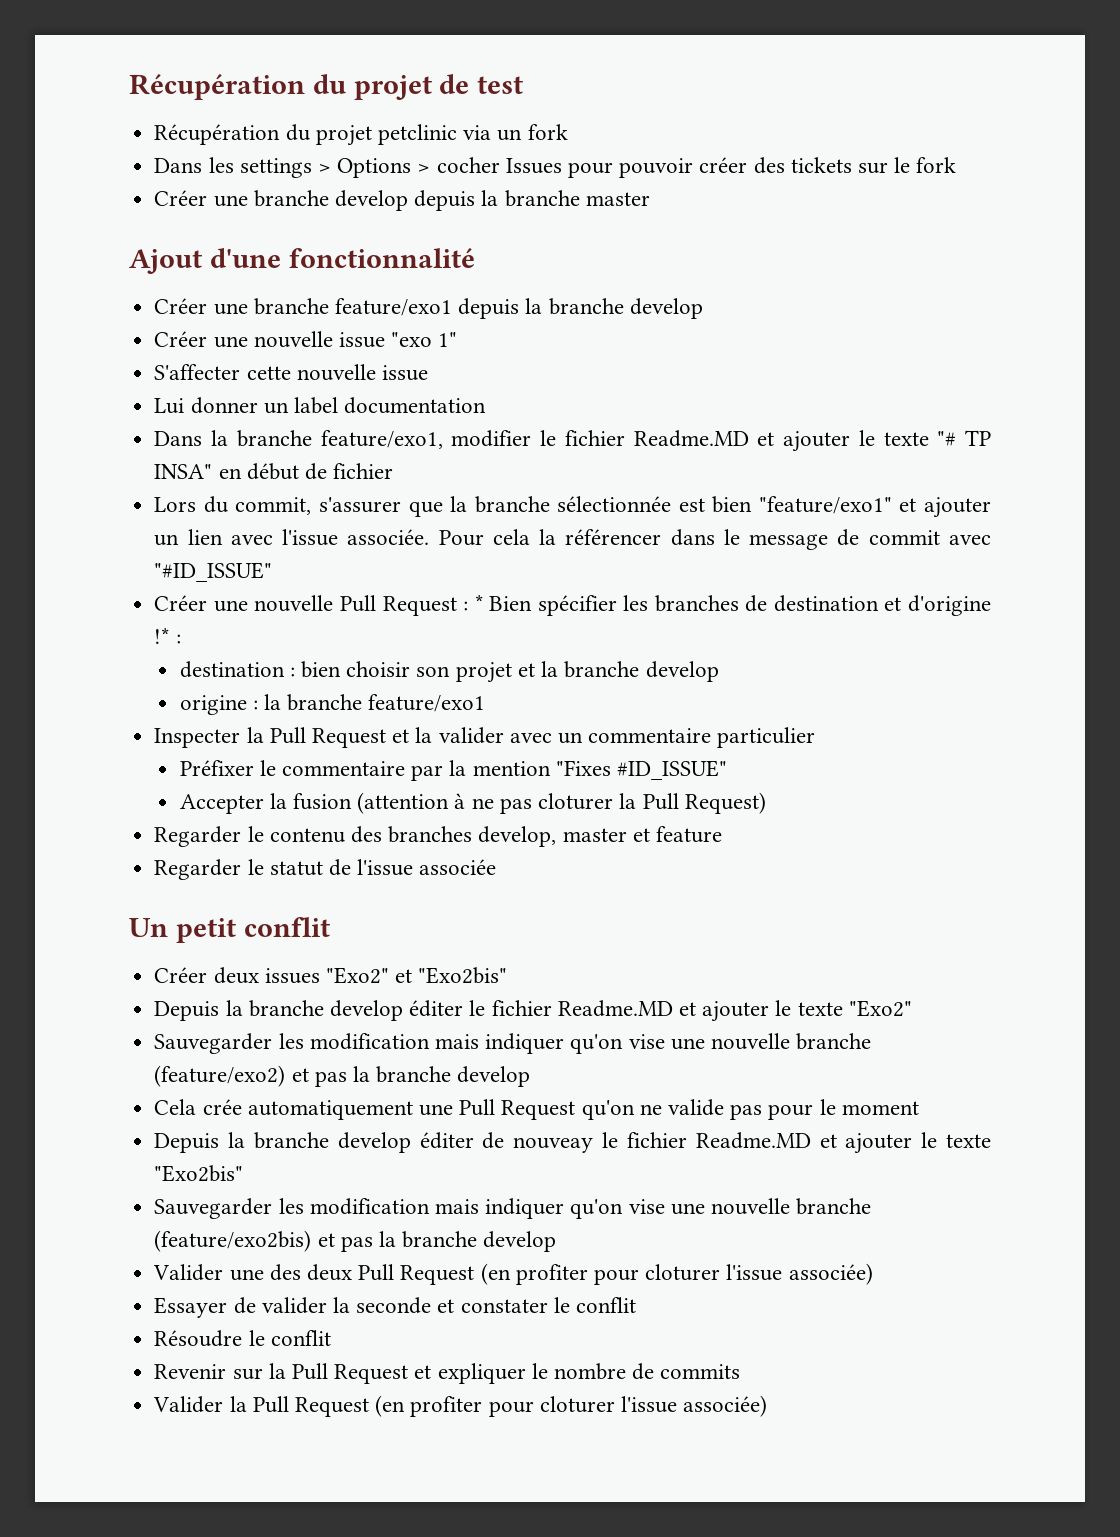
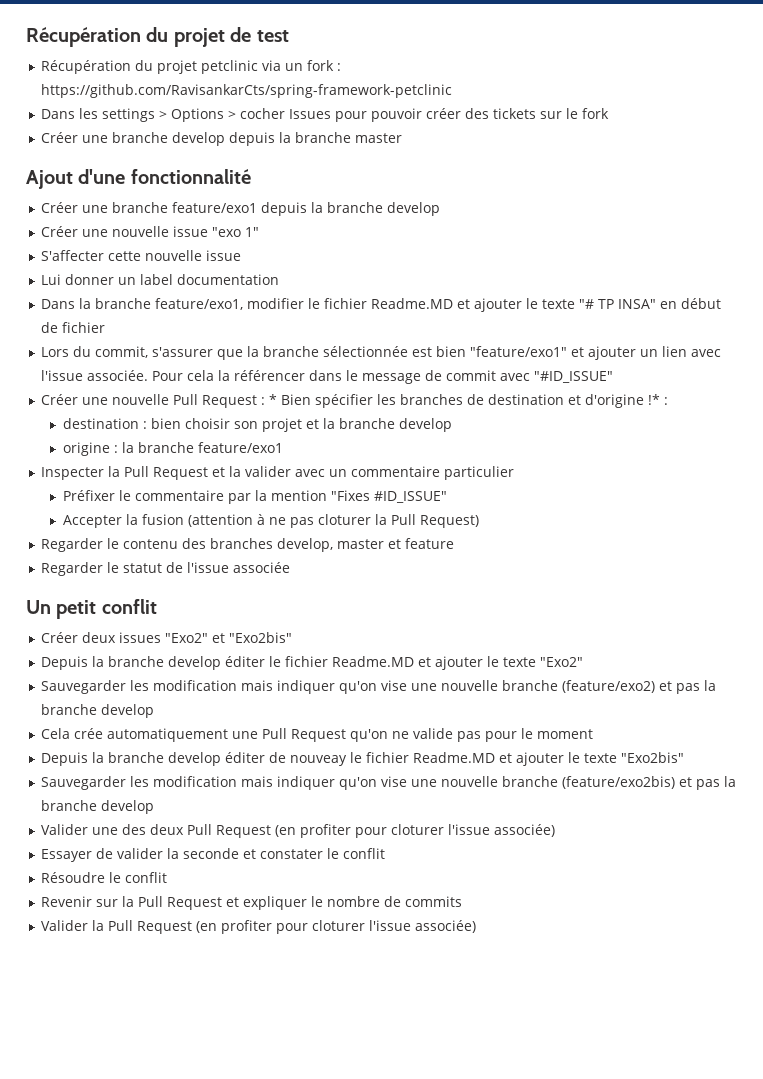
- Récupération du projet petclinic via un fork
+ Récupération du projet petclinic via un fork : https://github.com/RavisankarCts/spring-framework-petclinic

